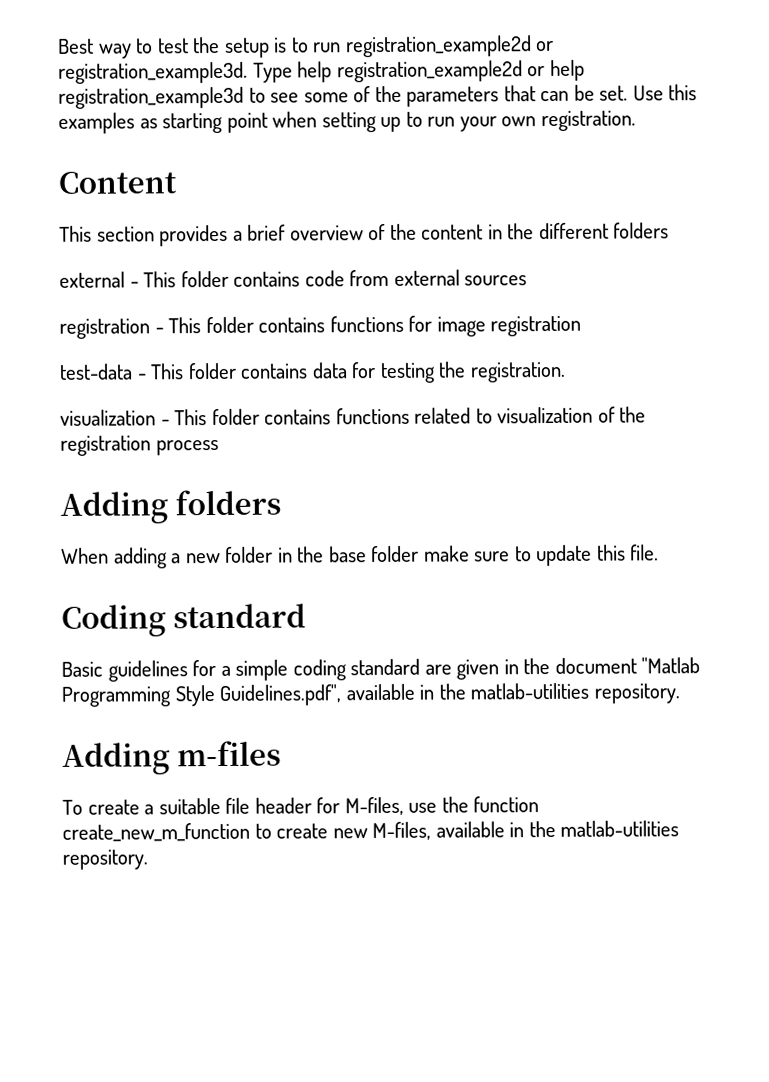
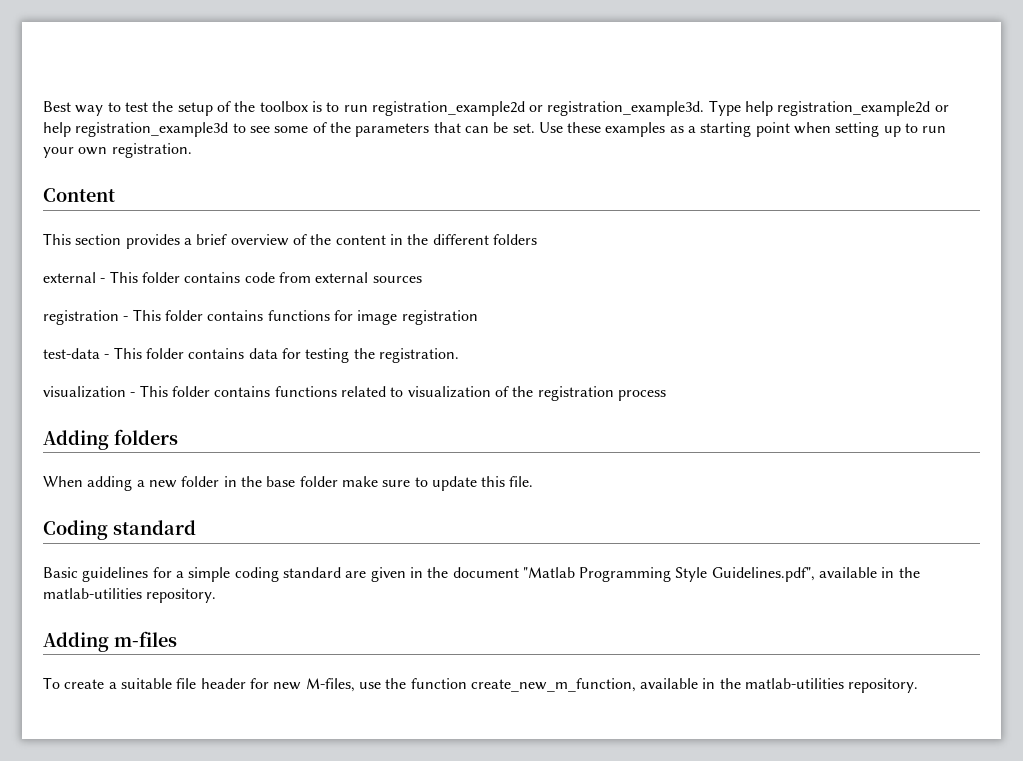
- Best way to test the setup is to run registration_example2d or registration_example3d.
+ Best way to test the setup of the toolbox is to run registration_example2d or registration_example3d.
- Use this examples as starting point when setting up to run your own registration.
+ Use these examples as a starting point when setting up to run your own registration.
- To create a suitable file header for M-files, use the function create_new_m_function to create new M-files, available in the matlab-utilities repository.
+ To create a suitable file header for new M-files, use the function create_new_m_function, available in the matlab-utilities repository.

